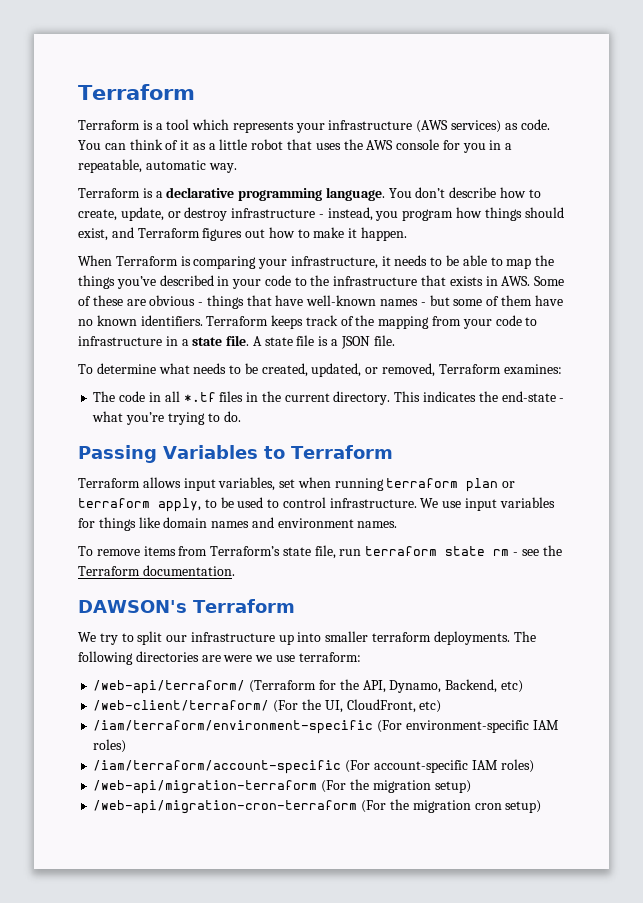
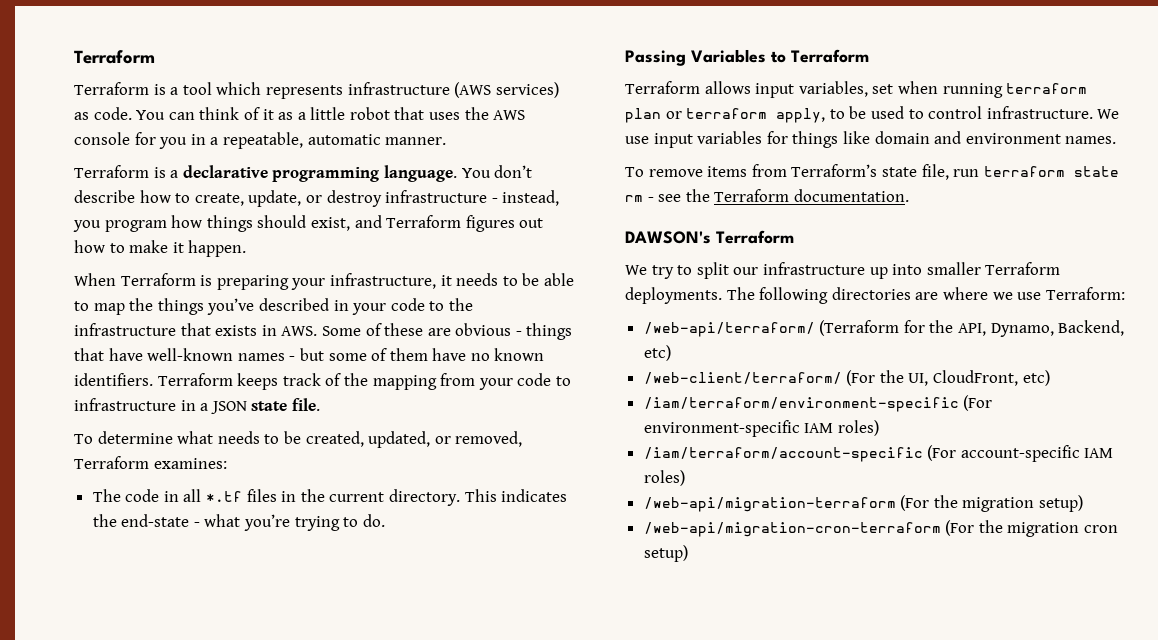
- Terraform is a tool which represents your infrastructure (AWS services) as code.
+ Terraform is a tool which represents infrastructure (AWS services) as code.
- You can think of it as a little robot that uses the AWS console for you in a repeatable, automatic way.
+ You can think of it as a little robot that uses the AWS console for you in a repeatable, automatic manner.
- When Terraform is comparing your infrastructure, it needs to be able to map the things you’ve described in your code to the infrastructure that exists in AWS. Some of these are obvious - things that have well-known names - but some of them have no known identifiers.
+ When Terraform is preparing your infrastructure, it needs to be able to map the things you’ve described in your code to the infrastructure that exists in AWS. Some of these are obvious - things that have well-known names - but some of them have no known identifiers.
- Terraform keeps track of the mapping from your code to infrastructure in a state file. A state file is a JSON file.
+ Terraform keeps track of the mapping from your code to infrastructure in a JSON state file.
- We use input variables for things like domain names and environment names.
+ We use input variables for things like domain and environment names.
- We try to split our infrastructure up into smaller terraform deployments.
+ We try to split our infrastructure up into smaller Terraform deployments.
- The following directories are were we use terraform:
+ The following directories are where we use Terraform:

